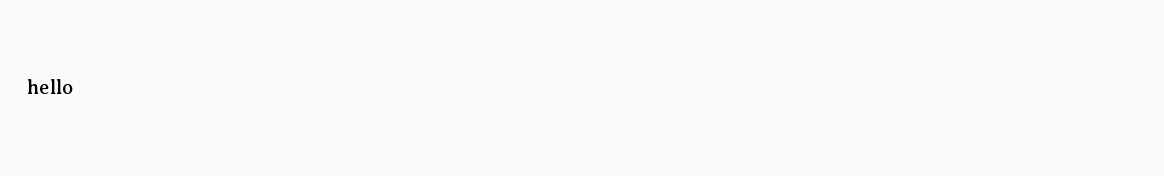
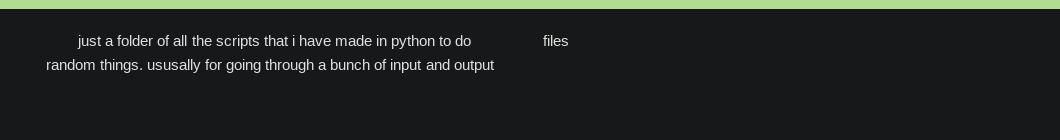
- hello
+ just a folder of all the scripts that i have made in python to do random things. ususally for going through a bunch of input and output files

